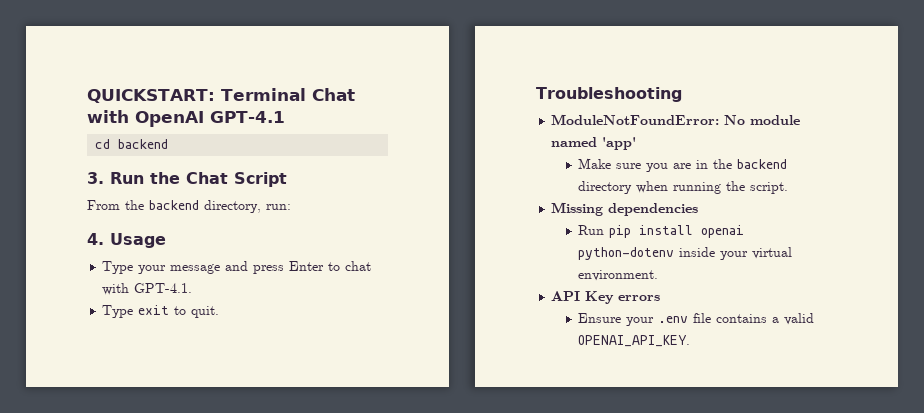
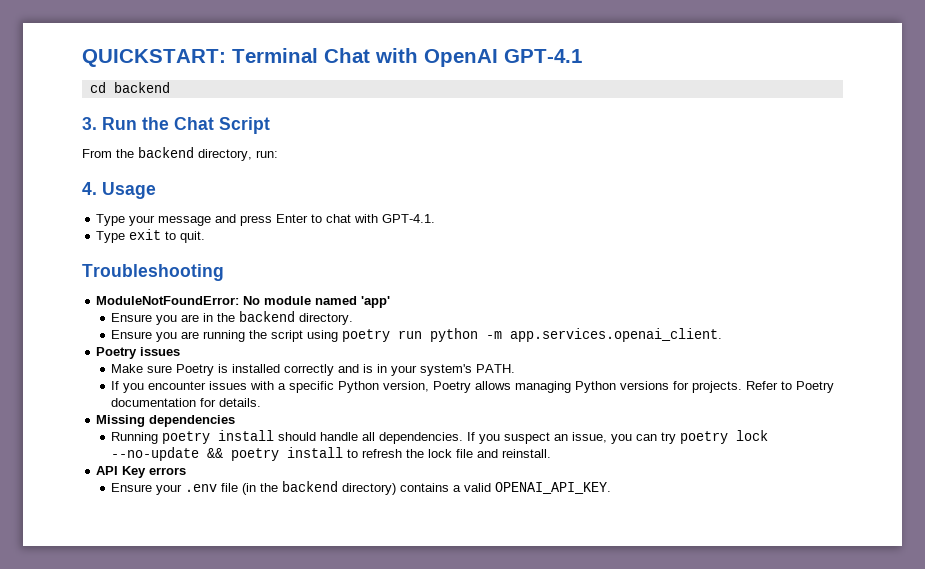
- Make sure you are in the backend directory when running the script.
+ Ensure you are in the backend directory.
+ Ensure you are running the script using poetry run python -m app.services.openai_client.
+ Poetry issues
+ Make sure Poetry is installed correctly and is in your system's PATH.
+ If you encounter issues with a specific Python version, Poetry allows managing Python versions for projects. Refer to Poetry documentation for details.
  Missing dependencies
- Run pip install openai python-dotenv inside your virtual environment.
+ Running poetry install should handle all dependencies. If you suspect an issue, you can try poetry lock --no-update && poetry install to refresh the lock file and reinstall.
- Ensure your .env file contains a valid OPENAI_API_KEY.
+ Ensure your .env file (in the backend directory) contains a valid OPENAI_API_KEY.

